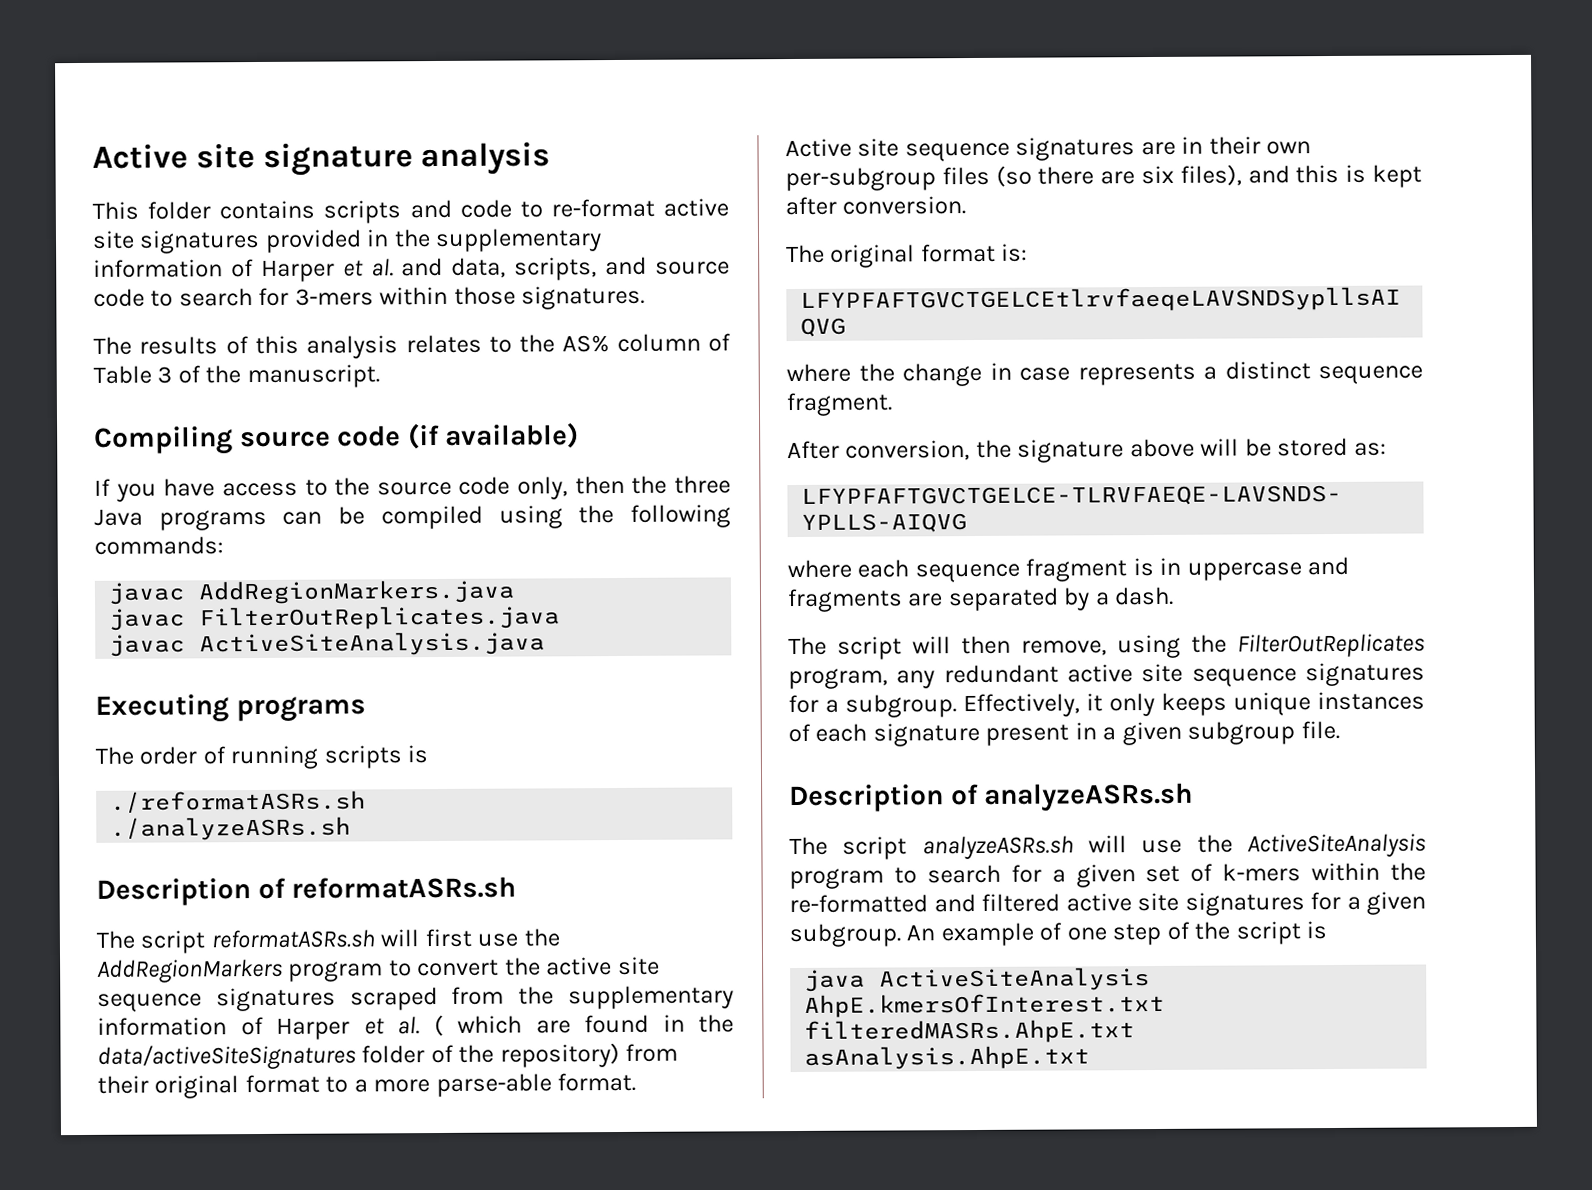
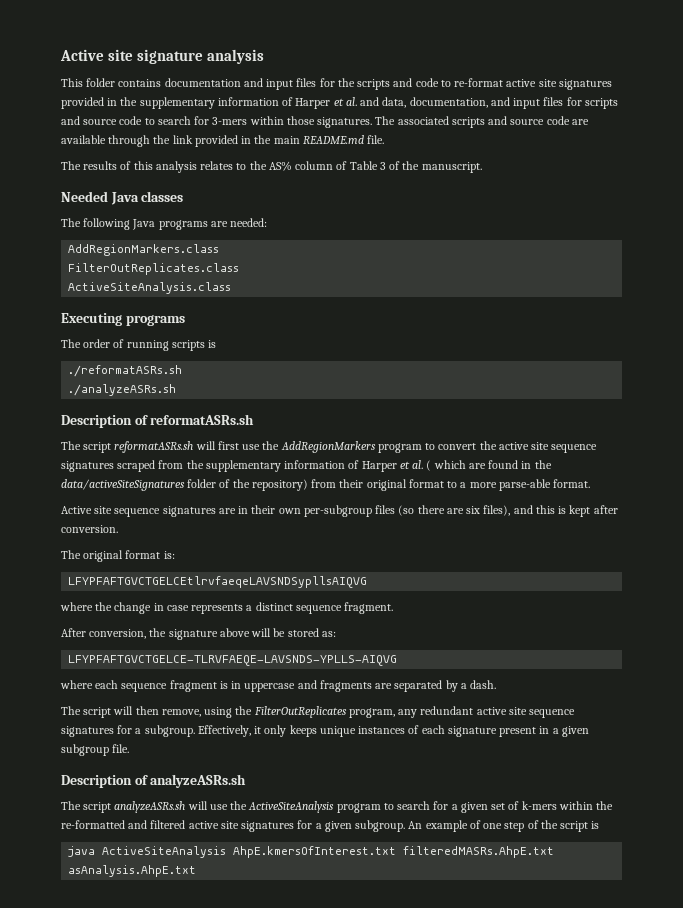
- This folder contains scripts and code to re-format active site signatures provided in the supplementary information of Harper et al. and data, scripts, and source code to search for 3-mers within those signatures.
+ This folder contains documentation and input files for the scripts and code to re-format active site signatures provided in the supplementary information of Harper et al. and data, documentation, and input files for scripts and source code to search for 3-mers within those signatures. The associated scripts and source code are available through the link provided in the main README.md file.
- Compiling source code (if available)
- If you have access to the source code only, then the three Java programs can be compiled using the following commands:
- javac AddRegionMarkers.java
- javac FilterOutReplicates.java
- javac ActiveSiteAnalysis.java
+ Needed Java classes
+ The following Java programs are needed:
+ AddRegionMarkers.class
+ FilterOutReplicates.class
+ ActiveSiteAnalysis.class

